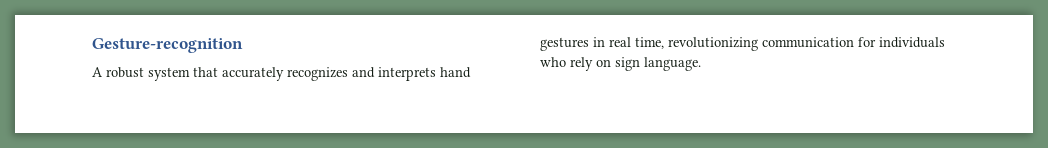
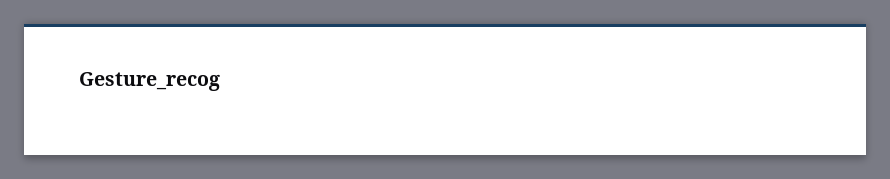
- Gesture-recognition
- A robust system that accurately recognizes and interprets hand gestures in real time, revolutionizing communication for individuals who rely on sign language.
+ Gesture_recog

